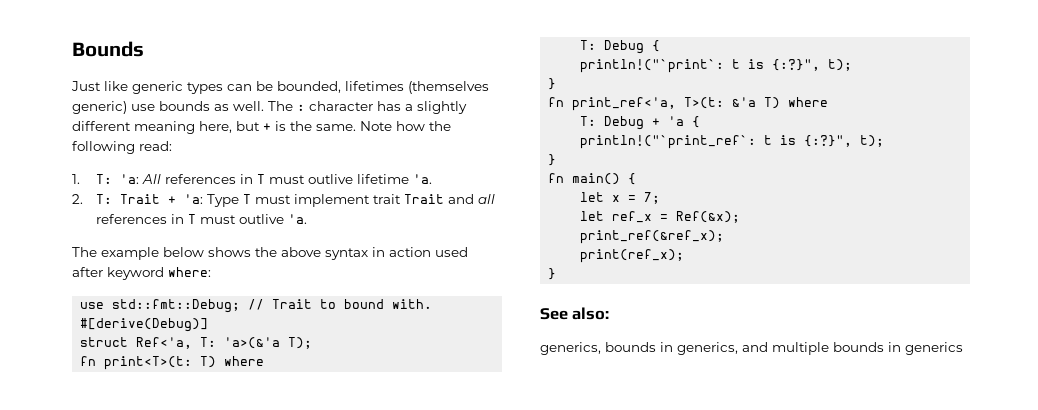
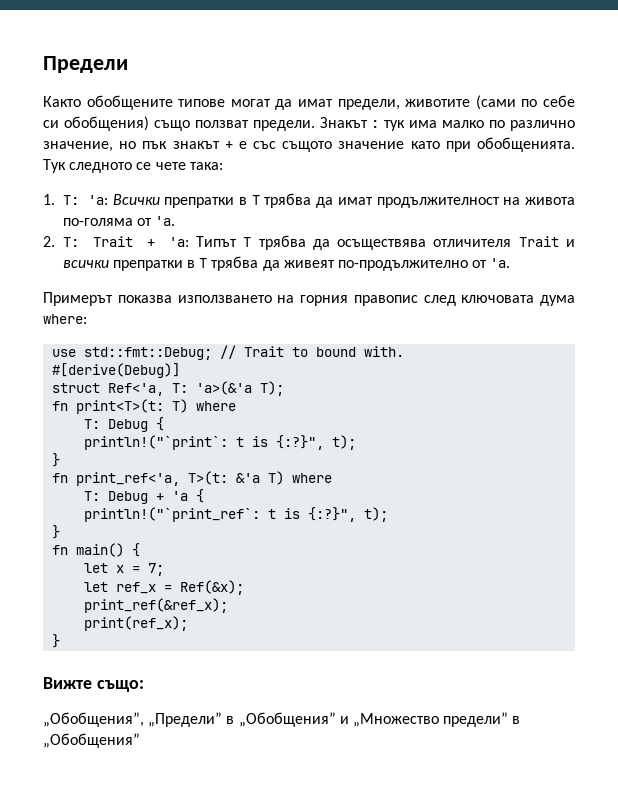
- Bounds
- Just like generic types can be bounded, lifetimes (themselves generic) use bounds as well. The : character has a slightly different meaning here, but + is the same. Note how the following read:
- 1. T: 'a: All references in T must outlive lifetime 'a.
+ Предели
+ Както обобщените типове могат да имат предели, животите (сами по себе си обобщения) също ползват предели. Знакът : тук има малко по различно значение, но пък знакът + е със същото значение като при обобщенията. Тук следното се чете така:
+ 1. T: 'a: Всички препратки в T трябва да имат продължителност на живота по-голяма от 'a.
- 2. T: Trait + 'a: Type T must implement trait Trait and all references in T must outlive 'a.
- The example below shows the above syntax in action used after keyword where:
+ 2. T: Trait + 'a: Типът T трябва да осъществява отличителя Trait и всички препратки в T трябва да живеят по-продължително от 'a.
+ Примерът показва използването на горния правопис след ключовата дума where:
- See also:
- generics, bounds in generics, and multiple bounds in generics
+ Вижте също:
+ „Обобщения”, „Предели” в „Обобщения” и „Множество предели” в „Обобщения”

